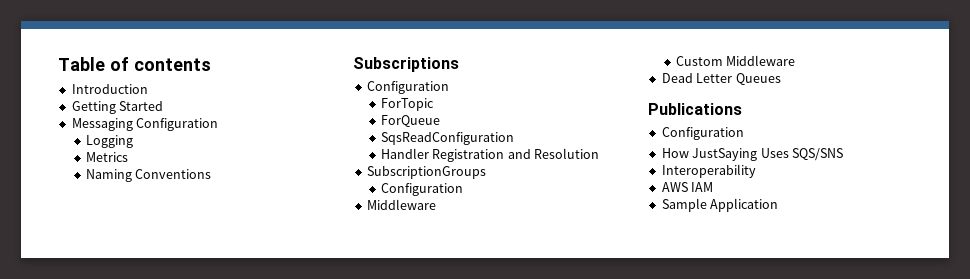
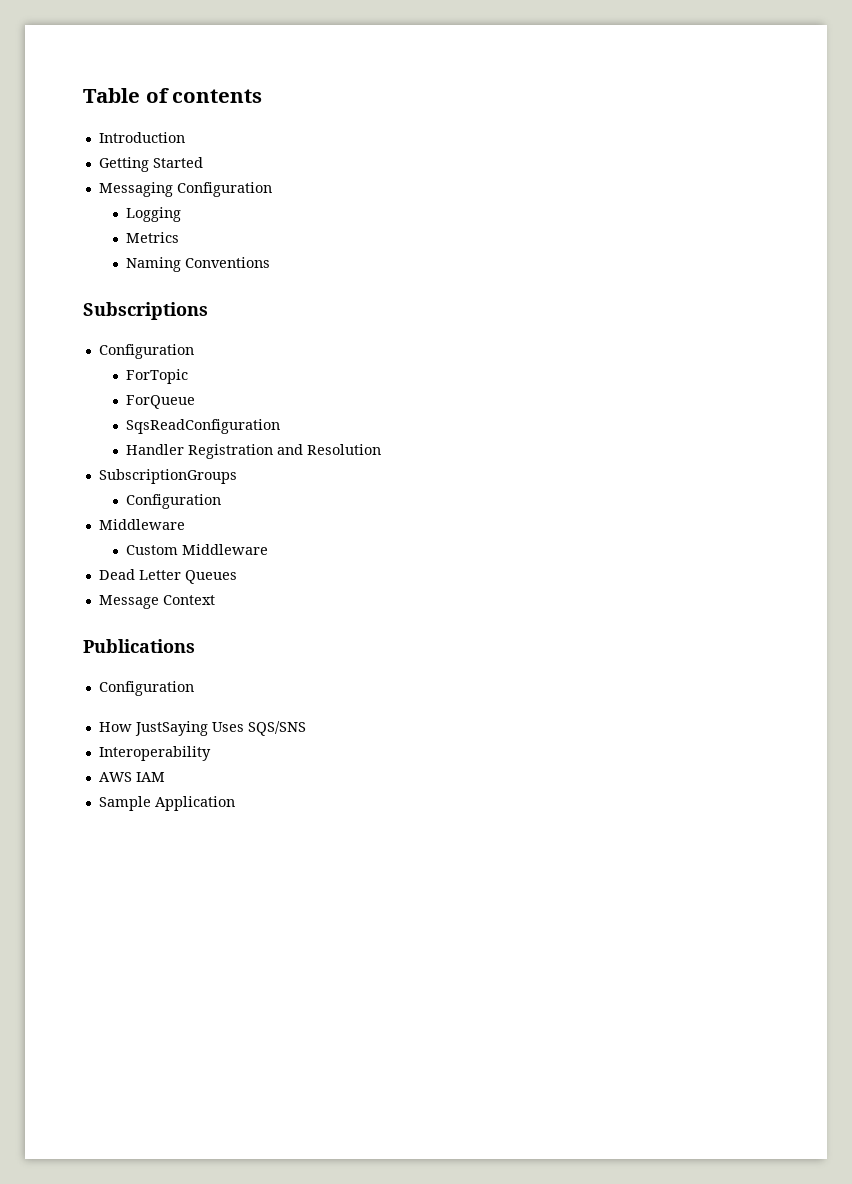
+ Message Context

